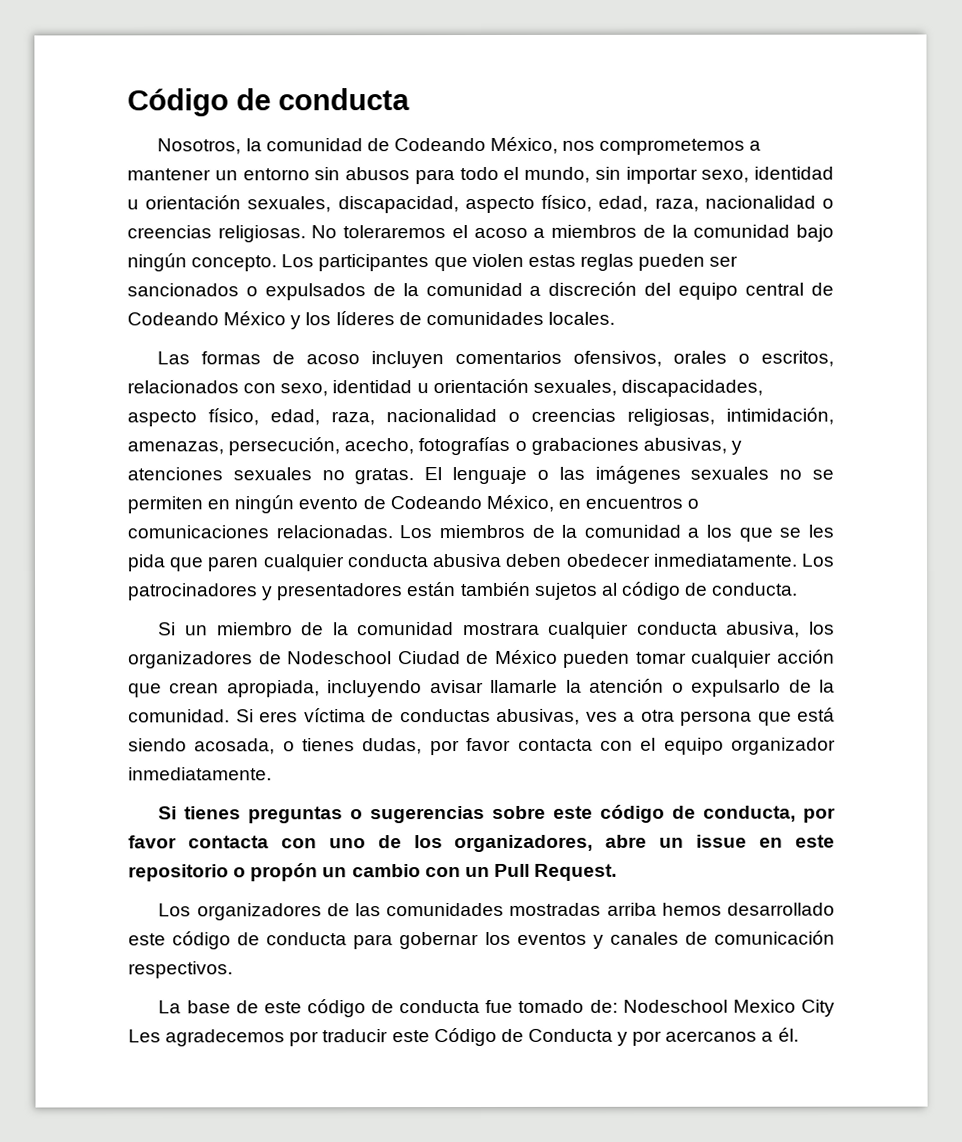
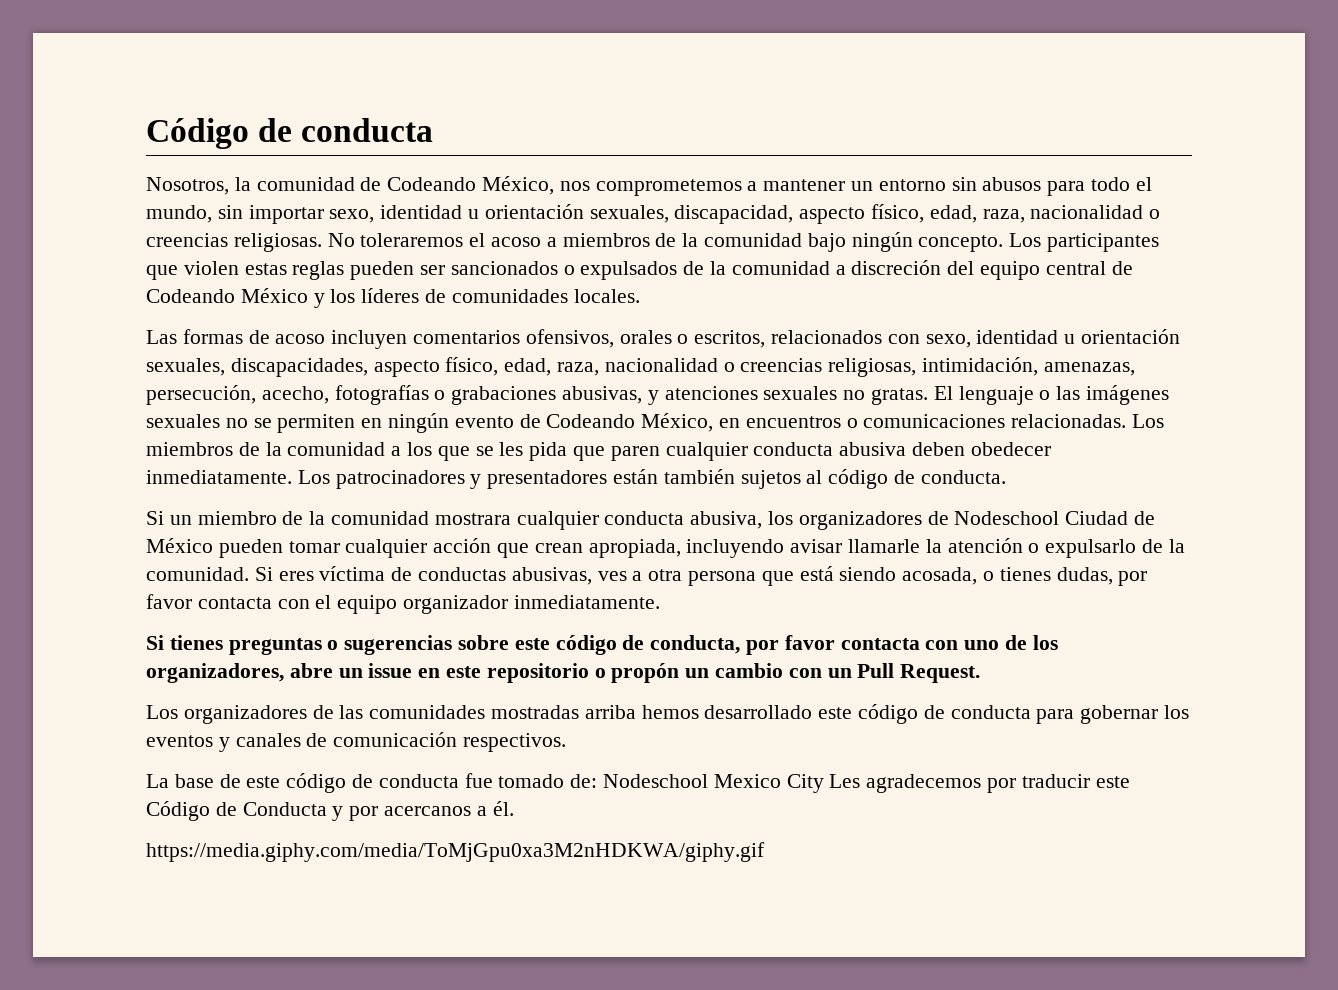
+ https://media.giphy.com/media/ToMjGpu0xa3M2nHDKWA/giphy.gif

